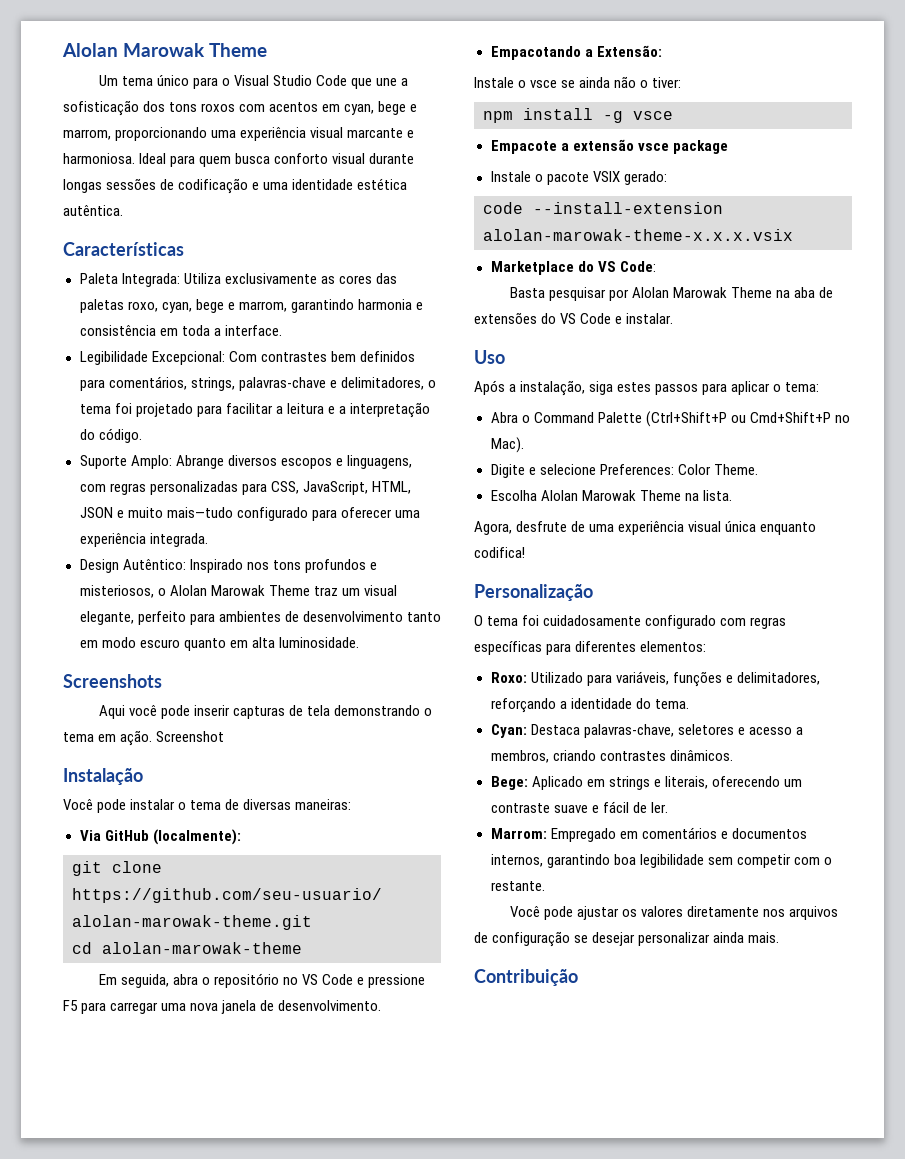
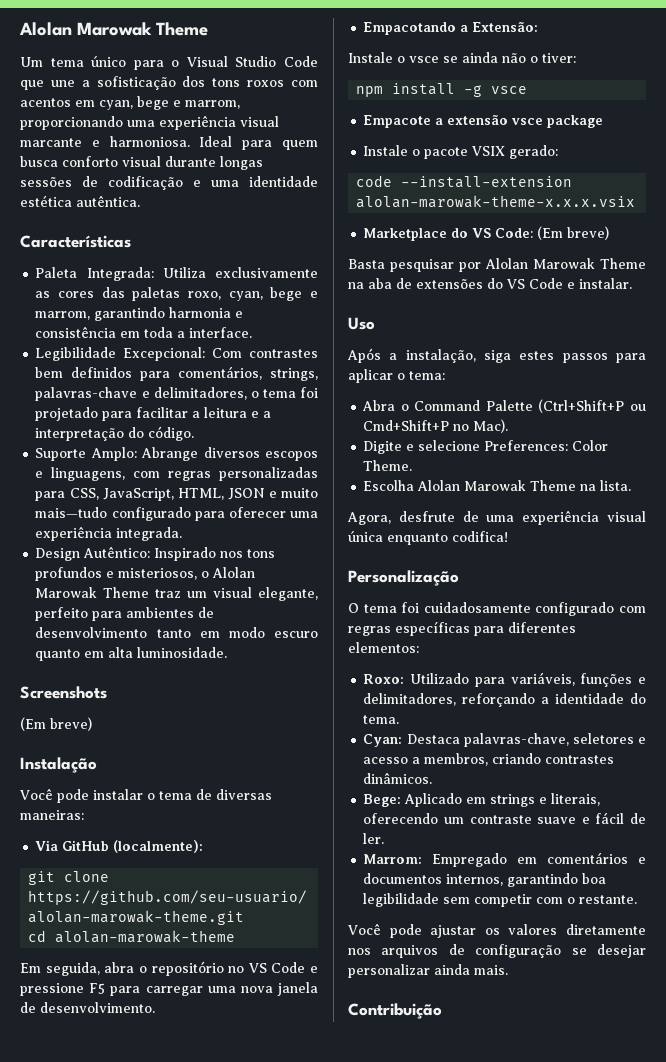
  Screenshots
- Aqui você pode inserir capturas de tela demonstrando o tema em ação. Screenshot
+ (Em breve)
- Marketplace do VS Code:
+ Marketplace do VS Code: (Em breve)

